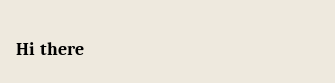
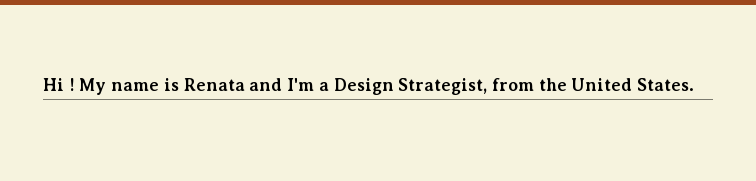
- Hi there
+ Hi ! My name is Renata and I'm a Design Strategist, from the United States.

